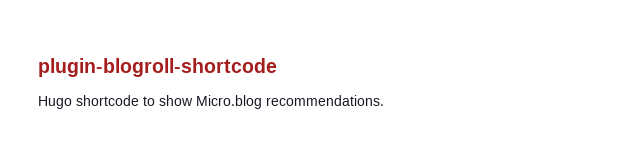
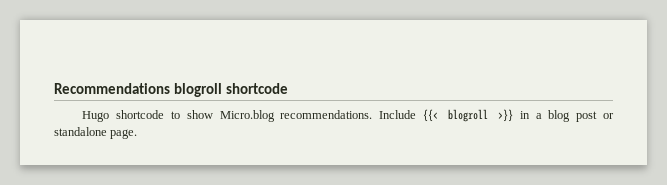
- plugin-blogroll-shortcode
+ Recommendations blogroll shortcode
+ Include {{< blogroll >}} in a blog post or standalone page.

